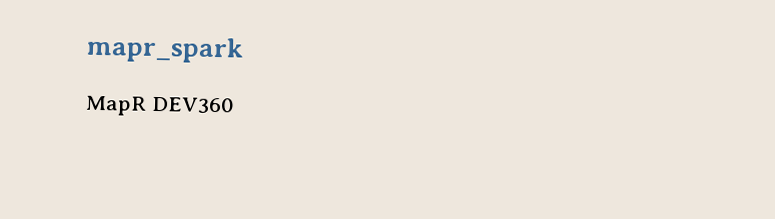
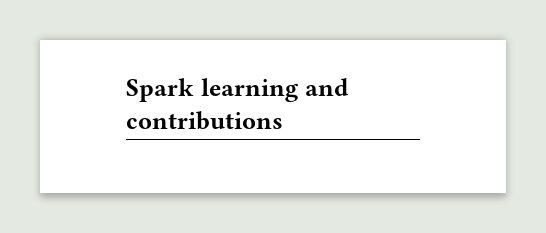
- mapr_spark
- MapR DEV360
+ Spark learning and contributions

